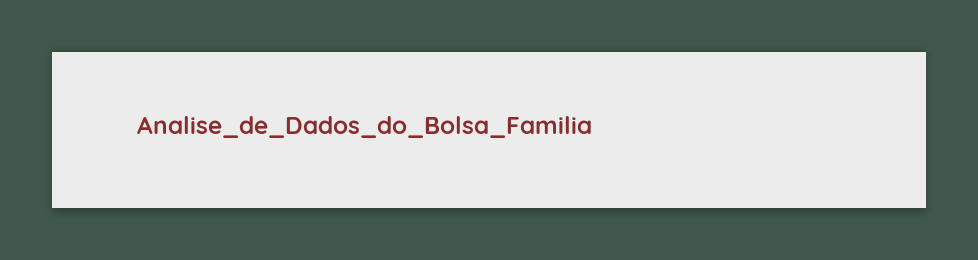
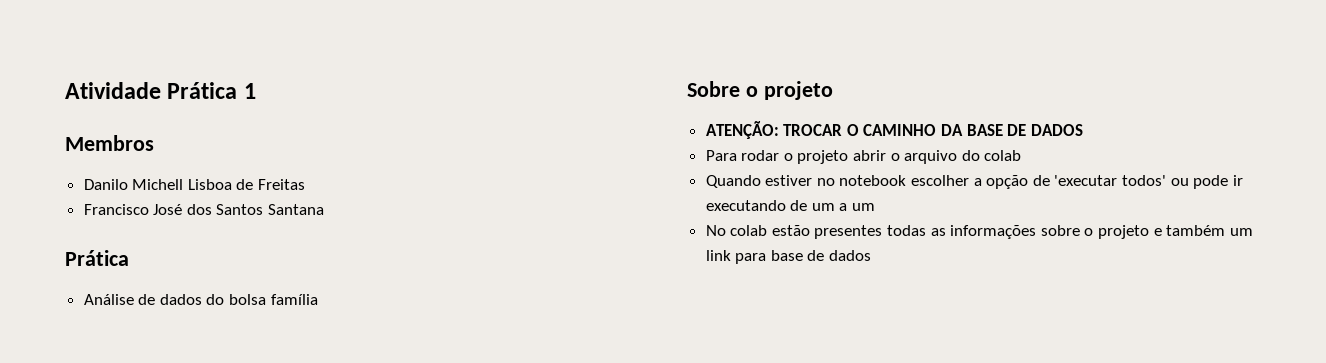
- Analise_de_Dados_do_Bolsa_Familia
+ Atividade Prática 1
+ Membros
+ Danilo Michell Lisboa de Freitas
+ Francisco José dos Santos Santana
+ Prática
+ Análise de dados do bolsa família
+ Sobre o projeto
+ ATENÇÃO: TROCAR O CAMINHO DA BASE DE DADOS
+ Para rodar o projeto abrir o arquivo do colab
+ Quando estiver no notebook escolher a opção de 'executar todos' ou pode ir executando de um a um
+ No colab estão presentes todas as informações sobre o projeto e também um link para base de dados

